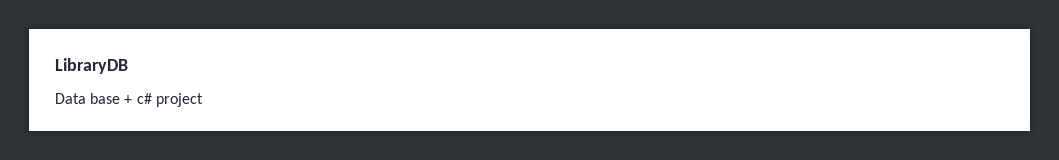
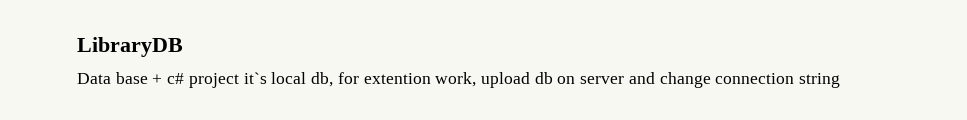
- Data base + c# project
+ Data base + c# project it`s local db, for extention work, upload db on server and change connection string

